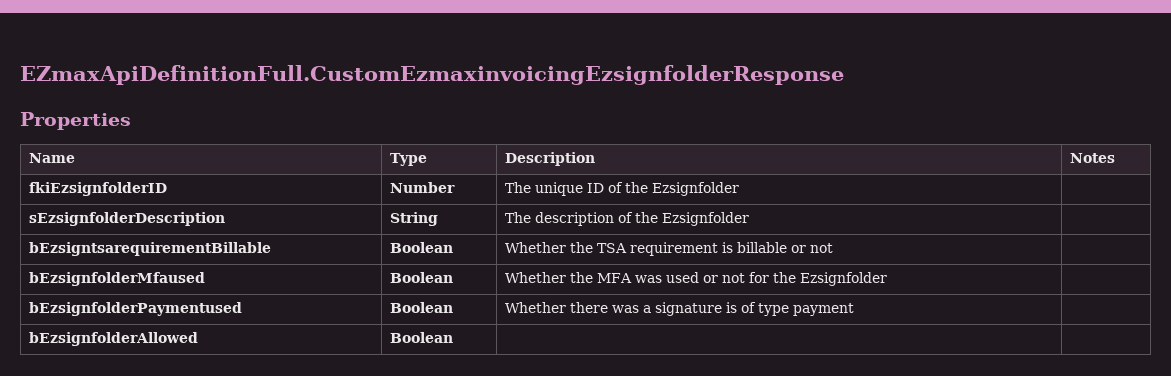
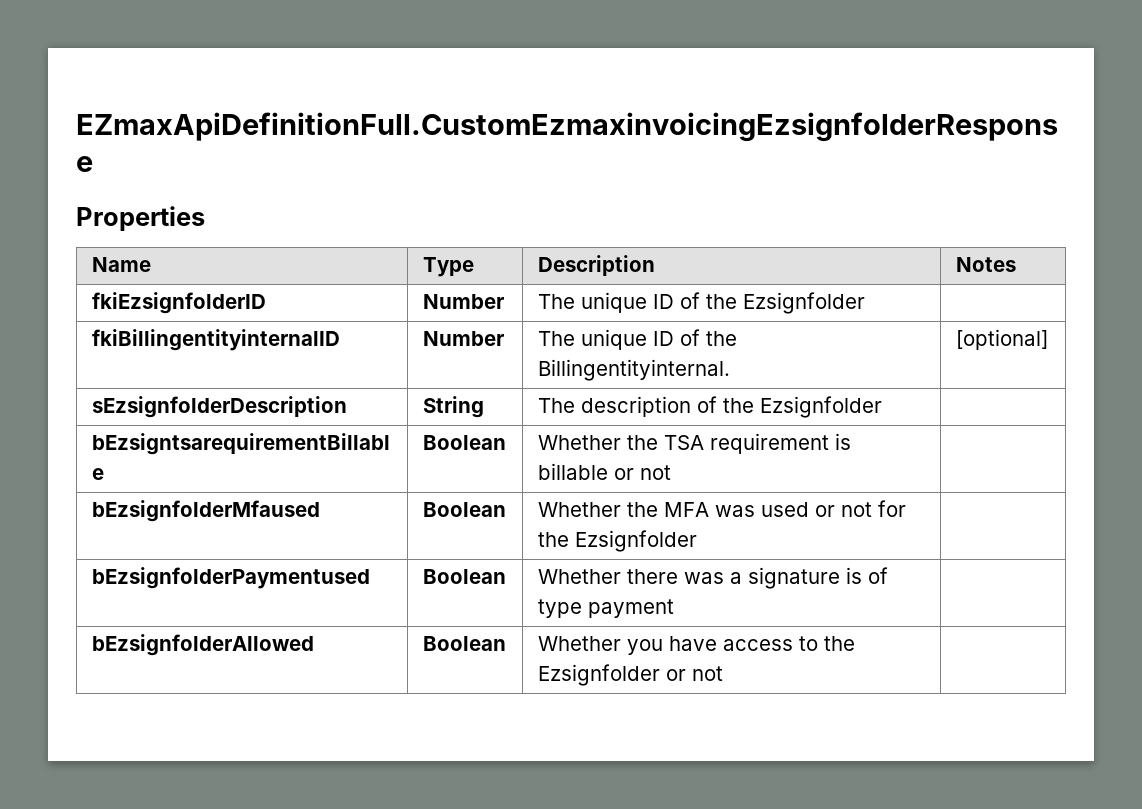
+ fkiBillingentityinternalID | Number | The unique ID of the Billingentityinternal. | [optional]
- bEzsignfolderAllowed | Boolean | |
+ bEzsignfolderAllowed | Boolean | Whether you have access to the Ezsignfolder or not |

